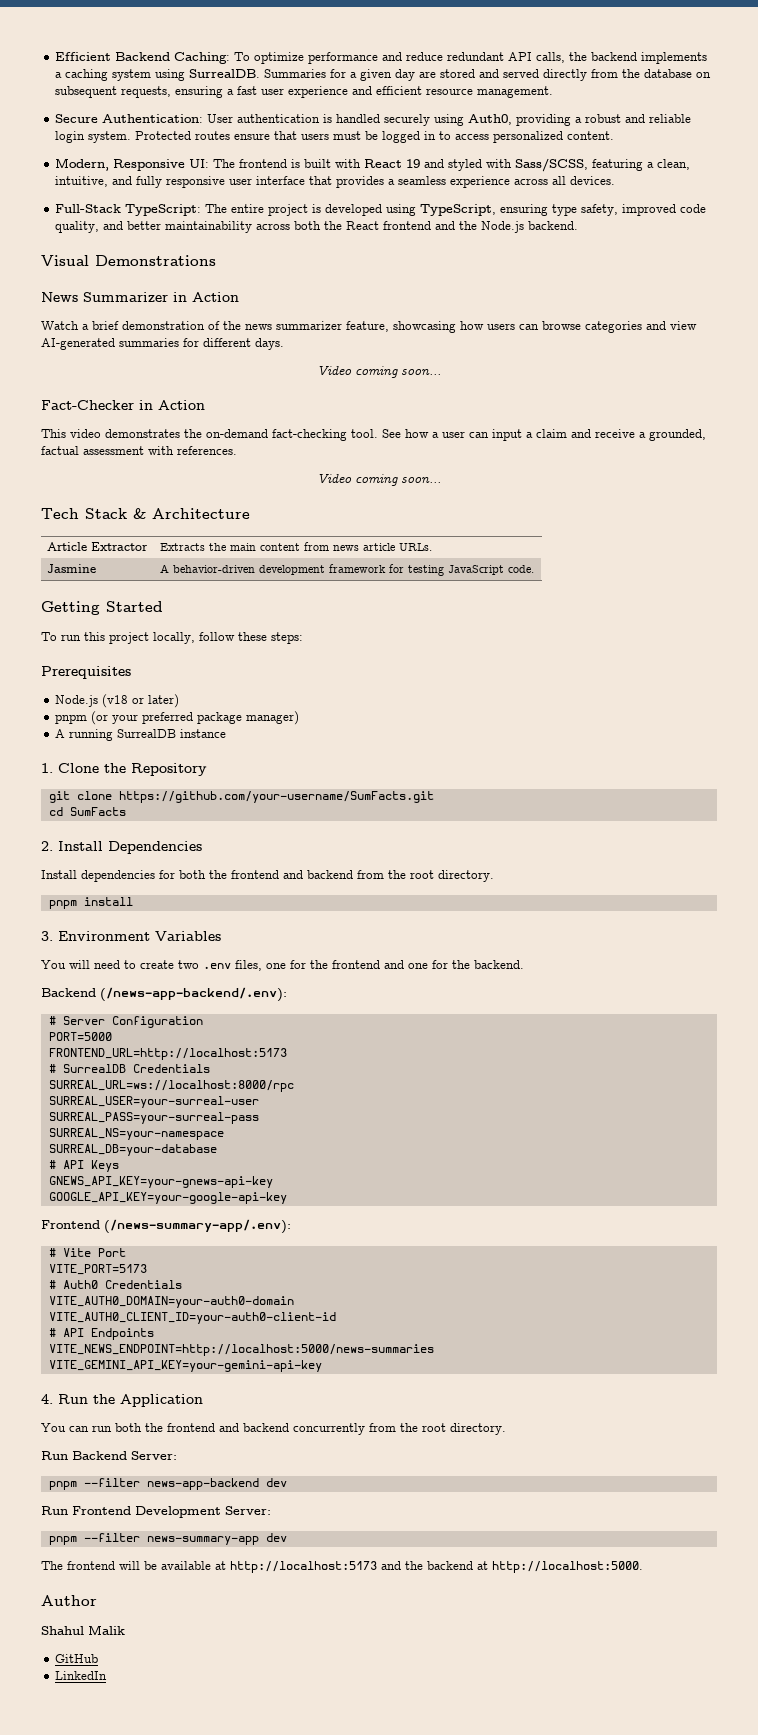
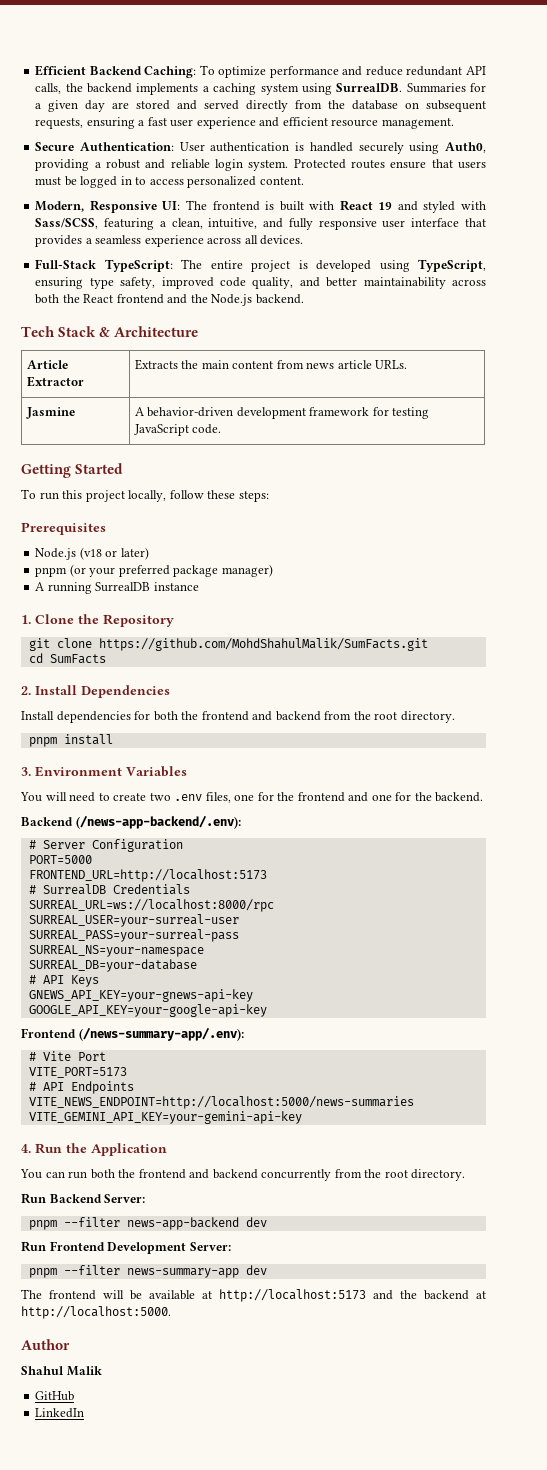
- Visual Demonstrations
- News Summarizer in Action
- Watch a brief demonstration of the news summarizer feature, showcasing how users can browse categories and view AI-generated summaries for different days.
- Video coming soon...
- Fact-Checker in Action
- This video demonstrates the on-demand fact-checking tool. See how a user can input a claim and receive a grounded, factual assessment with references.
- Video coming soon...
- git clone https://github.com/your-username/SumFacts.git
+ git clone https://github.com/MohdShahulMalik/SumFacts.git
- # Auth0 Credentials
- VITE_AUTH0_DOMAIN=your-auth0-domain
- VITE_AUTH0_CLIENT_ID=your-auth0-client-id

